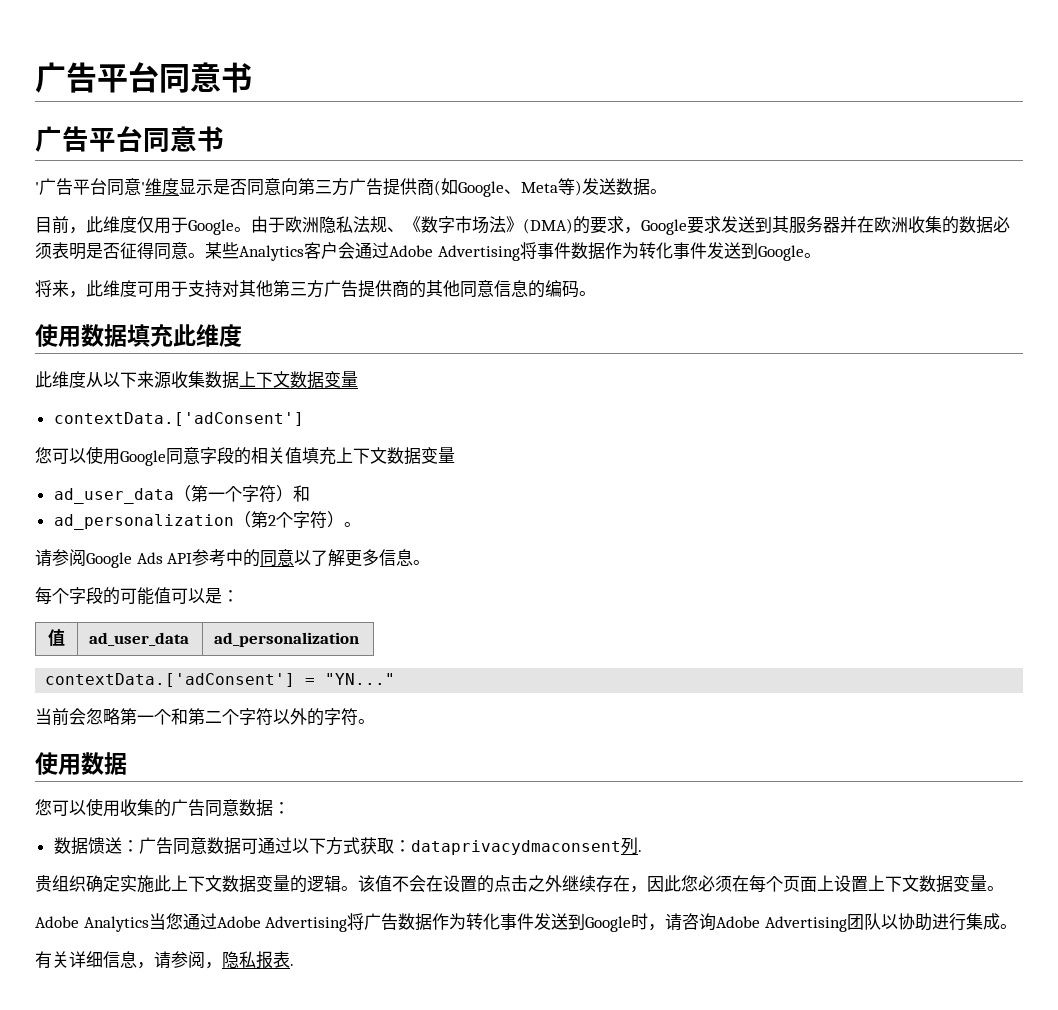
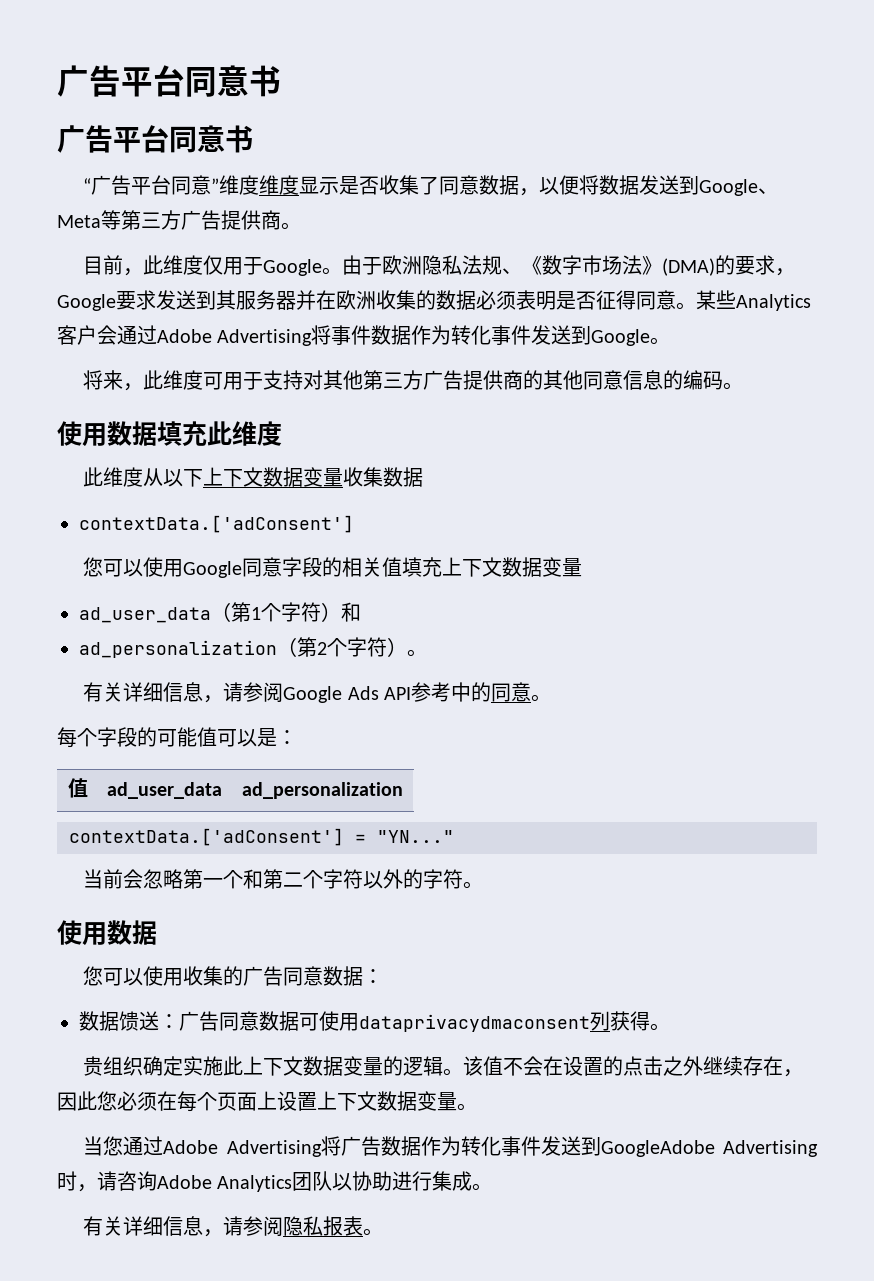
- '广告平台同意'维度显示是否同意向第三方广告提供商(如Google、Meta等)发送数据。
+ “广告平台同意”维度维度显示是否收集了同意数据，以便将数据发送到Google、Meta等第三方广告提供商。
- 此维度从以下来源收集数据上下文数据变量
+ 此维度从以下上下文数据变量收集数据
- ad_user_data（第一个字符）和
+ ad_user_data（第1个字符）和
- 请参阅Google Ads API参考中的同意以了解更多信息。
+ 有关详细信息，请参阅Google Ads API参考中的同意。
- 数据馈送：广告同意数据可通过以下方式获取：dataprivacydmaconsent列.
+ 数据馈送：广告同意数据可使用dataprivacydmaconsent列获得。
- Adobe Analytics当您通过Adobe Advertising将广告数据作为转化事件发送到Google时，请咨询Adobe Advertising团队以协助进行集成。
+ 当您通过Adobe Advertising将广告数据作为转化事件发送到GoogleAdobe Advertising时，请咨询Adobe Analytics团队以协助进行集成。
- 有关详细信息，请参阅，隐私报表.
+ 有关详细信息，请参阅隐私报表。

